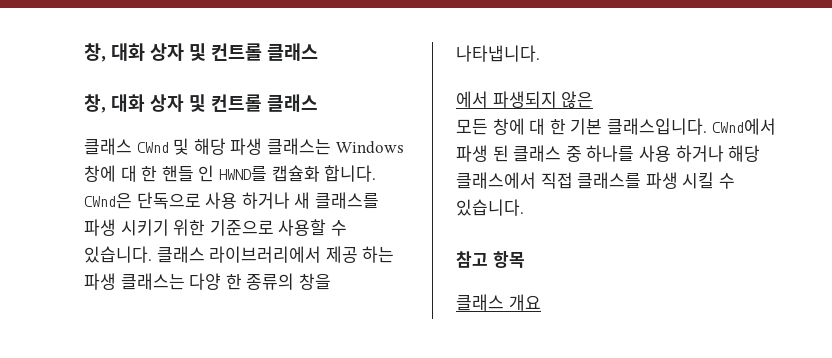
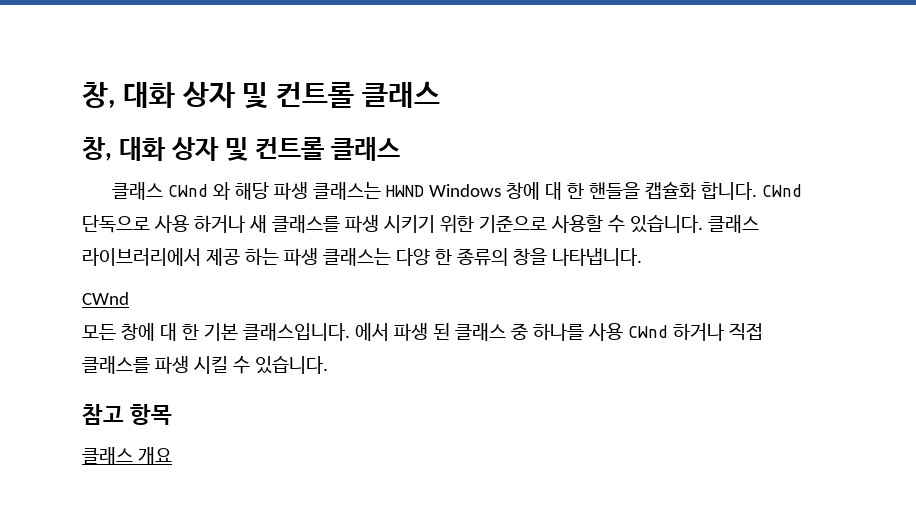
- 클래스 CWnd 및 해당 파생 클래스는 Windows 창에 대 한 핸들 인 HWND를 캡슐화 합니다.
+ 클래스 CWnd 와 해당 파생 클래스는 HWND Windows 창에 대 한 핸들을 캡슐화 합니다.
- CWnd은 단독으로 사용 하거나 새 클래스를 파생 시키기 위한 기준으로 사용할 수 있습니다.
+ CWnd 단독으로 사용 하거나 새 클래스를 파생 시키기 위한 기준으로 사용할 수 있습니다.
  클래스 라이브러리에서 제공 하는 파생 클래스는 다양 한 종류의 창을 나타냅니다.
- 에서 파생되지 않은
+ CWnd
- CWnd에서 파생 된 클래스 중 하나를 사용 하거나 해당 클래스에서 직접 클래스를 파생 시킬 수 있습니다.
+ 에서 파생 된 클래스 중 하나를 사용 CWnd 하거나 직접 클래스를 파생 시킬 수 있습니다.

